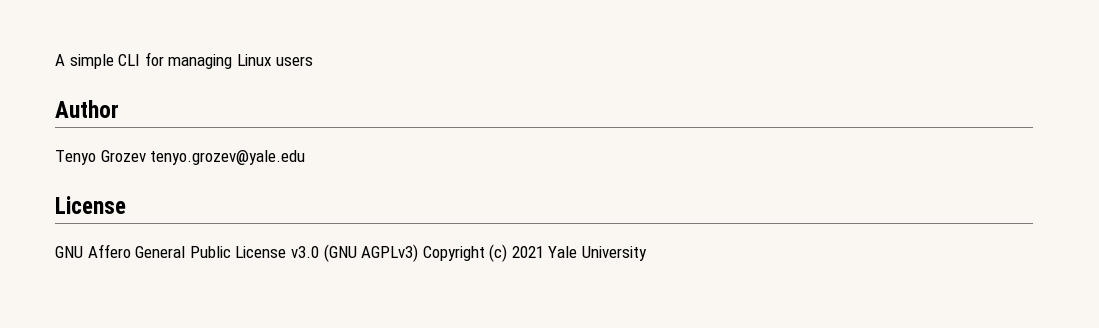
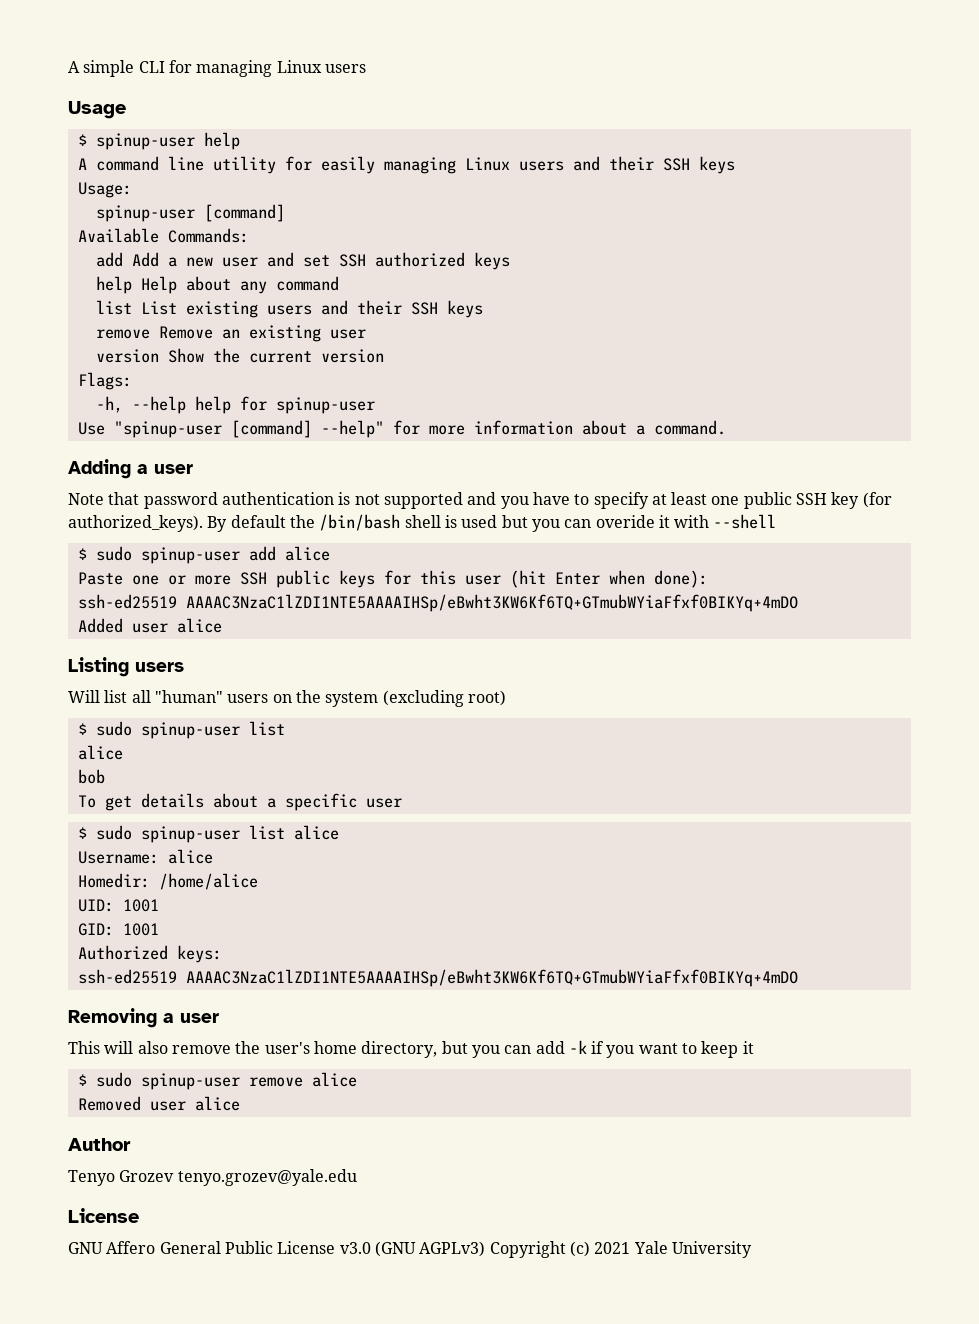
+ Usage
+ $ spinup-user help
+ A command line utility for easily managing Linux users and their SSH keys
+ Usage:
+ spinup-user [command]
+ Available Commands:
+ add Add a new user and set SSH authorized keys
+ help Help about any command
+ list List existing users and their SSH keys
+ remove Remove an existing user
+ version Show the current version
+ Flags:
+ -h, --help help for spinup-user
+ Use "spinup-user [command] --help" for more information about a command.
+ Adding a user
+ Note that password authentication is not supported and you have to specify at least one public SSH key (for authorized_keys). By default the /bin/bash shell is used but you can overide it with --shell
+ $ sudo spinup-user add alice
+ Paste one or more SSH public keys for this user (hit Enter when done):
+ ssh-ed25519 AAAAC3NzaC1lZDI1NTE5AAAAIHSp/eBwht3KW6Kf6TQ+GTmubWYiaFfxf0BIKYq+4mDO
+ Added user alice
+ Listing users
+ Will list all "human" users on the system (excluding root)
+ $ sudo spinup-user list
+ alice
+ bob
+ To get details about a specific user
+ $ sudo spinup-user list alice
+ Username: alice
+ Homedir: /home/alice
+ UID: 1001
+ GID: 1001
+ Authorized keys:
+ ssh-ed25519 AAAAC3NzaC1lZDI1NTE5AAAAIHSp/eBwht3KW6Kf6TQ+GTmubWYiaFfxf0BIKYq+4mDO
+ Removing a user
+ This will also remove the user's home directory, but you can add -k if you want to keep it
+ $ sudo spinup-user remove alice
+ Removed user alice

